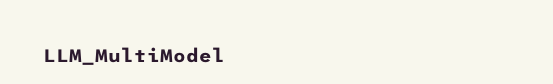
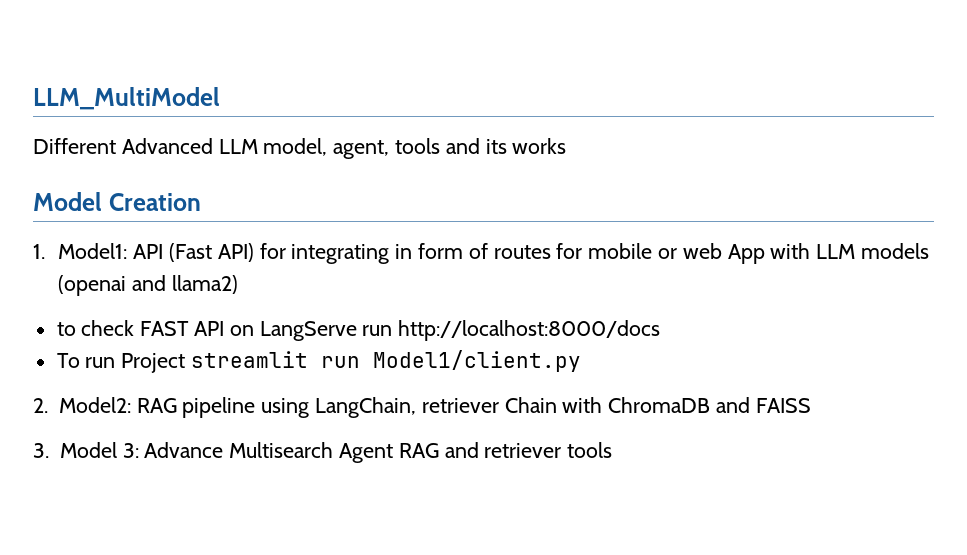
+ Different Advanced LLM model, agent, tools and its works
+ Model Creation
+ 1. Model1: API (Fast API) for integrating in form of routes for mobile or web App with LLM models (openai and llama2)
+ to check FAST API on LangServe run http://localhost:8000/docs
+ To run Project streamlit run Model1/client.py
+ 2. Model2: RAG pipeline using LangChain, retriever Chain with ChromaDB and FAISS
+ 3. Model 3: Advance Multisearch Agent RAG and retriever tools

